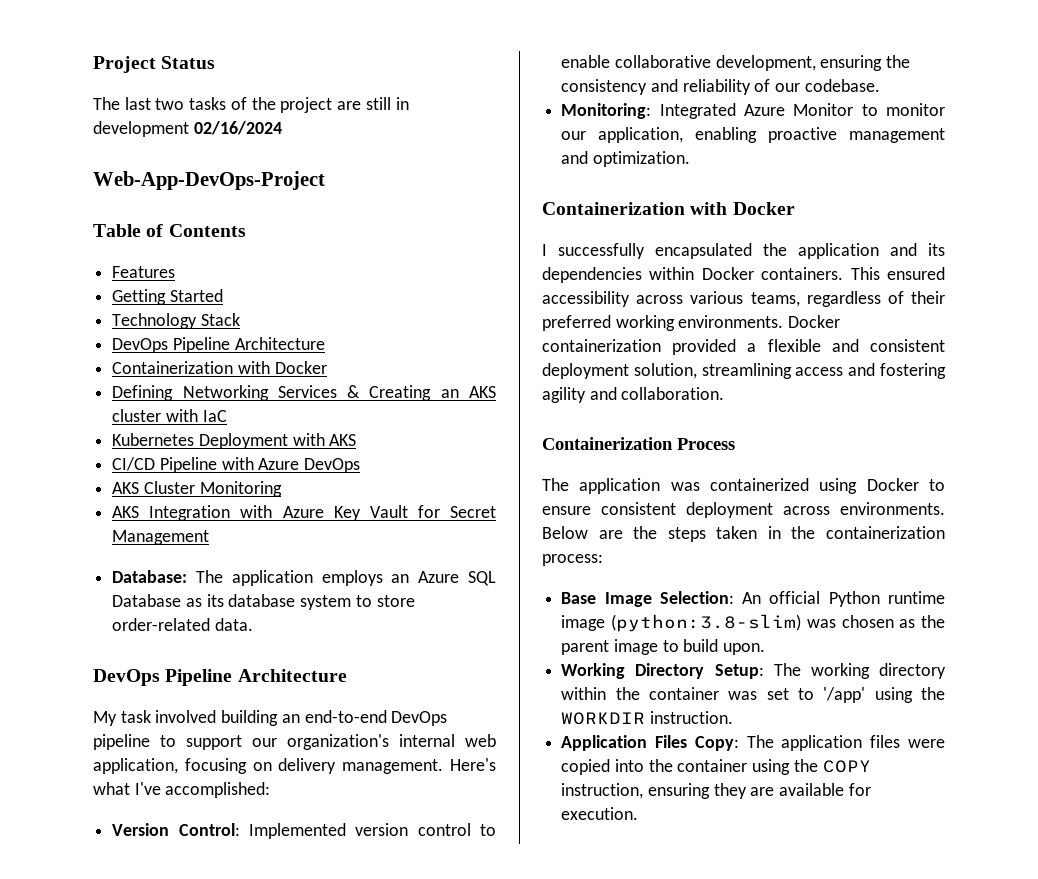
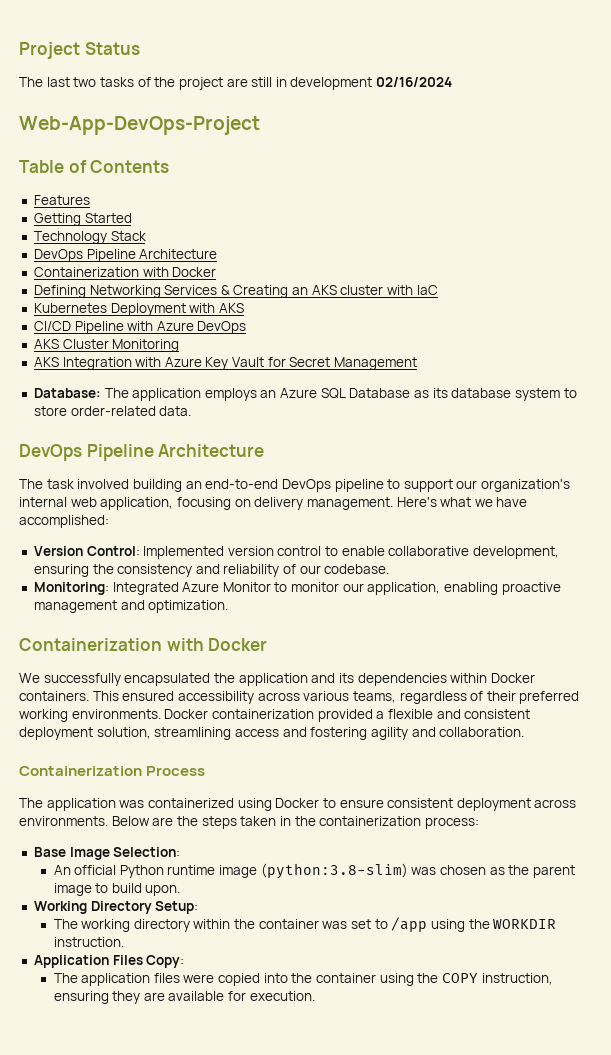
- My task involved building an end-to-end DevOps pipeline to support our organization's internal web application, focusing on delivery management.
+ The task involved building an end-to-end DevOps pipeline to support our organization's internal web application, focusing on delivery management.
- Here's what I've accomplished:
+ Here's what we have accomplished:
- I successfully encapsulated the application and its dependencies within Docker containers.
+ We successfully encapsulated the application and its dependencies within Docker containers.
- Base Image Selection: An official Python runtime image (python:3.8-slim) was chosen as the parent image to build upon.
+ Base Image Selection:
+ An official Python runtime image (python:3.8-slim) was chosen as the parent image to build upon.
- Working Directory Setup: The working directory within the container was set to '/app' using the WORKDIR instruction.
+ Working Directory Setup:
+ The working directory within the container was set to /app using the WORKDIR instruction.
- Application Files Copy: The application files were copied into the container using the COPY instruction, ensuring they are available for execution.
+ Application Files Copy:
+ The application files were copied into the container using the COPY instruction, ensuring they are available for execution.

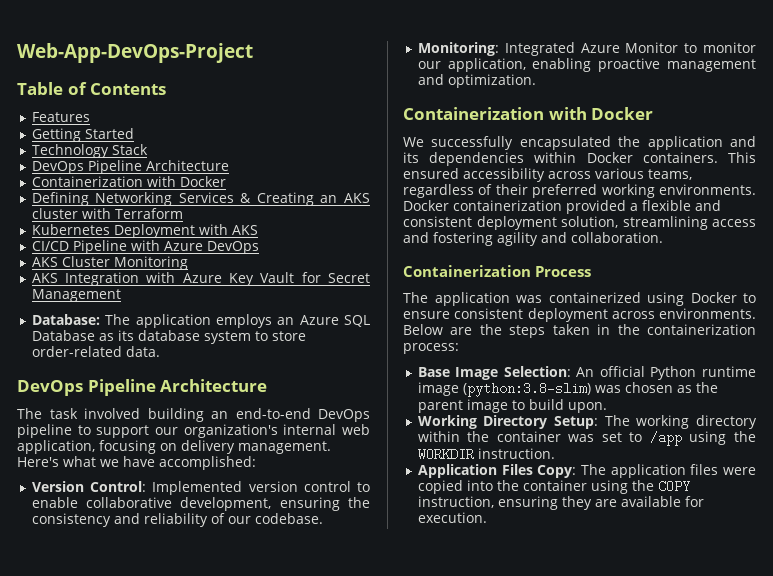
- Project Status
- The last two tasks of the project are still in development 02/16/2024
- Defining Networking Services & Creating an AKS cluster with IaC
+ Defining Networking Services & Creating an AKS cluster with Terraform
- Base Image Selection:
- An official Python runtime image (python:3.8-slim) was chosen as the parent image to build upon.
+ Base Image Selection: An official Python runtime image (python:3.8-slim) was chosen as the parent image to build upon.
- Working Directory Setup:
- The working directory within the container was set to /app using the WORKDIR instruction.
+ Working Directory Setup: The working directory within the container was set to /app using the WORKDIR instruction.
- Application Files Copy:
- The application files were copied into the container using the COPY instruction, ensuring they are available for execution.
+ Application Files Copy: The application files were copied into the container using the COPY instruction, ensuring they are available for execution.

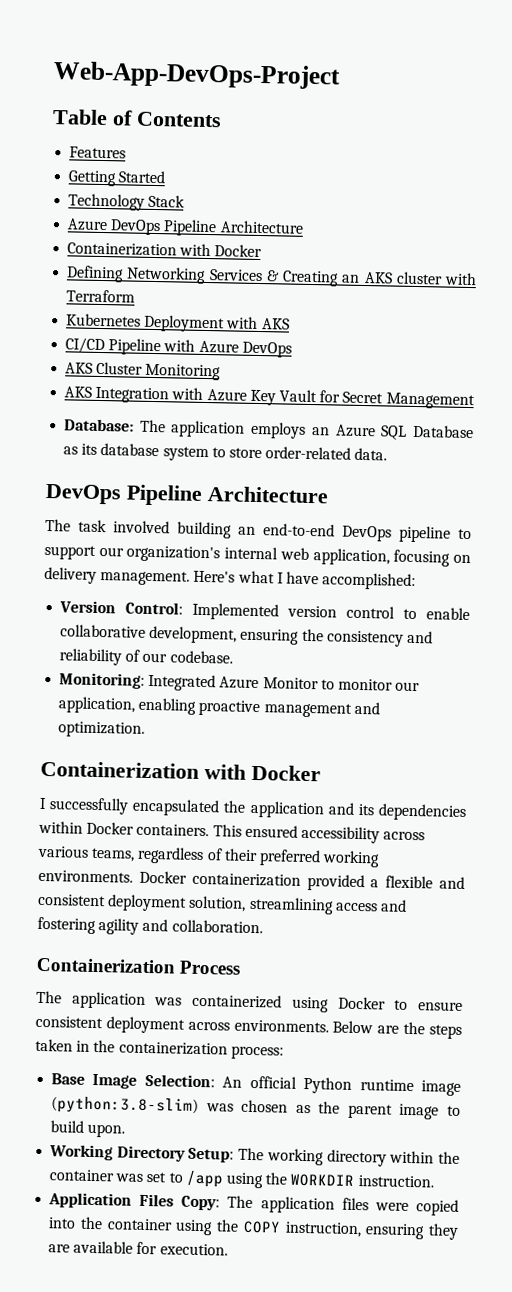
  Technology Stack
- DevOps Pipeline Architecture
+ Azure DevOps Pipeline Architecture
- Here's what we have accomplished:
+ Here's what I have accomplished:
- We successfully encapsulated the application and its dependencies within Docker containers.
+ I successfully encapsulated the application and its dependencies within Docker containers.

